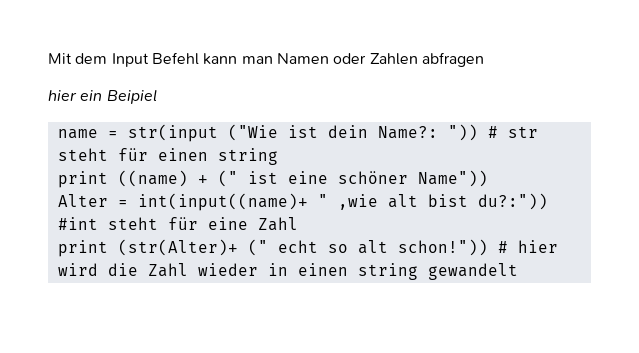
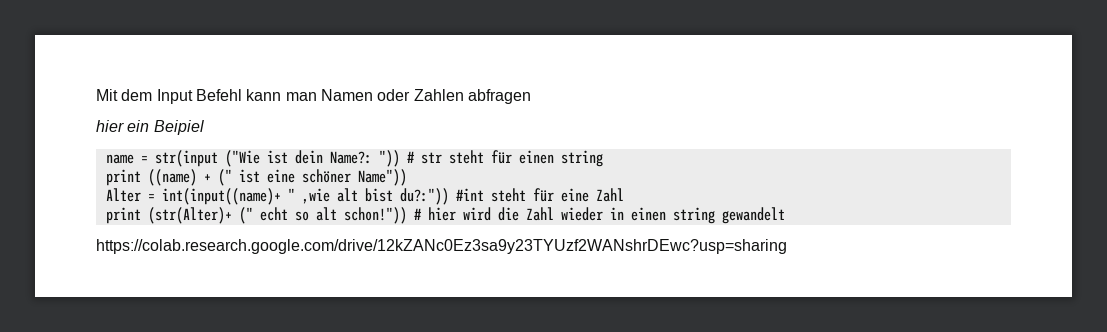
+ https://colab.research.google.com/drive/12kZANc0Ez3sa9y23TYUzf2WANshrDEwc?usp=sharing

